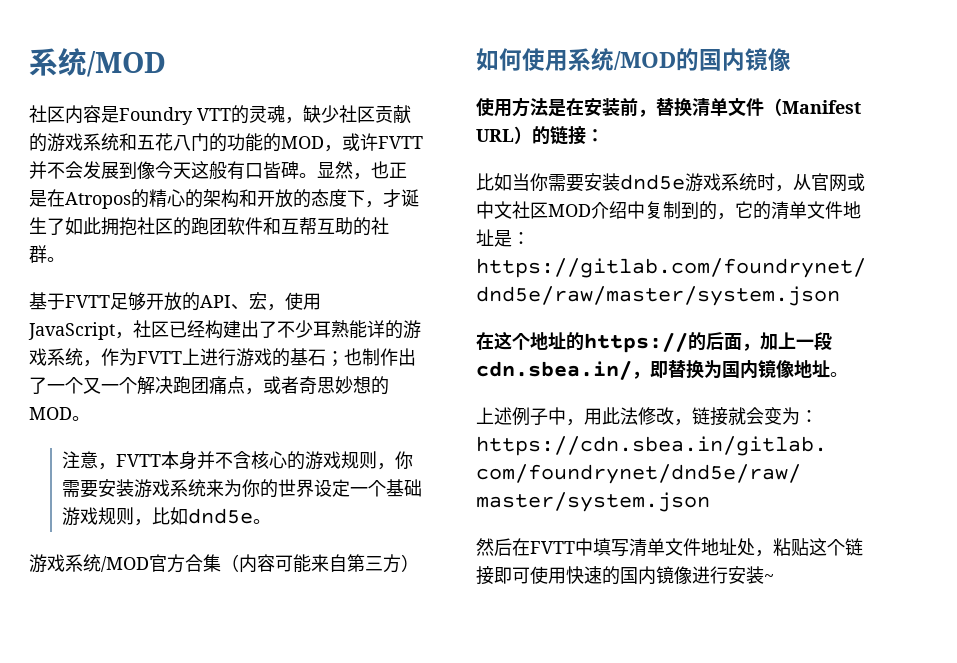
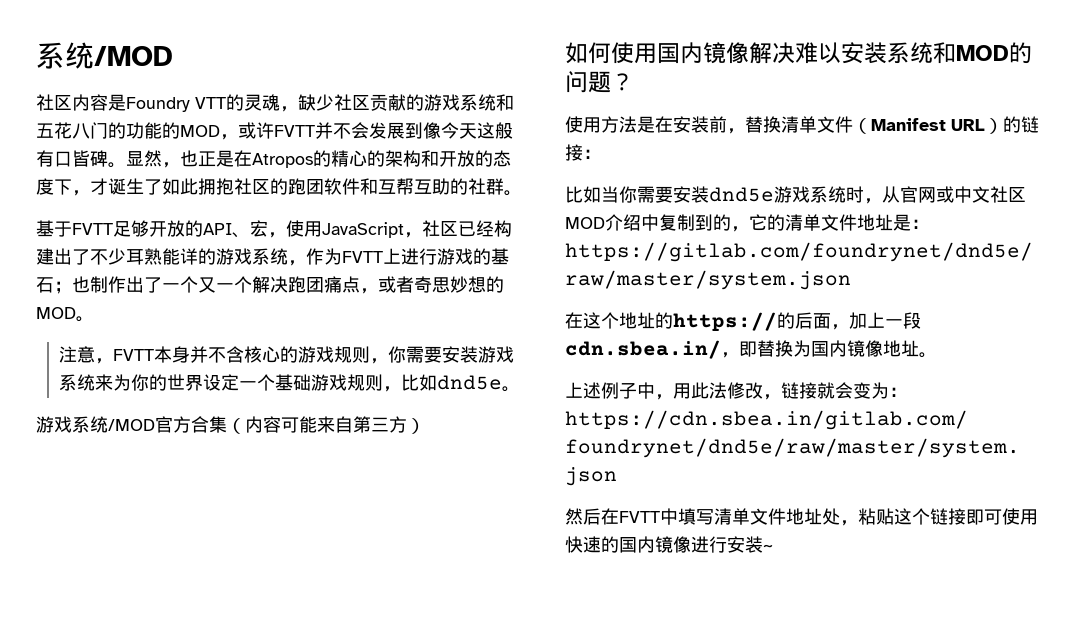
- 如何使用系统/MOD的国内镜像
+ 如何使用国内镜像解决难以安装系统和MOD的问题？

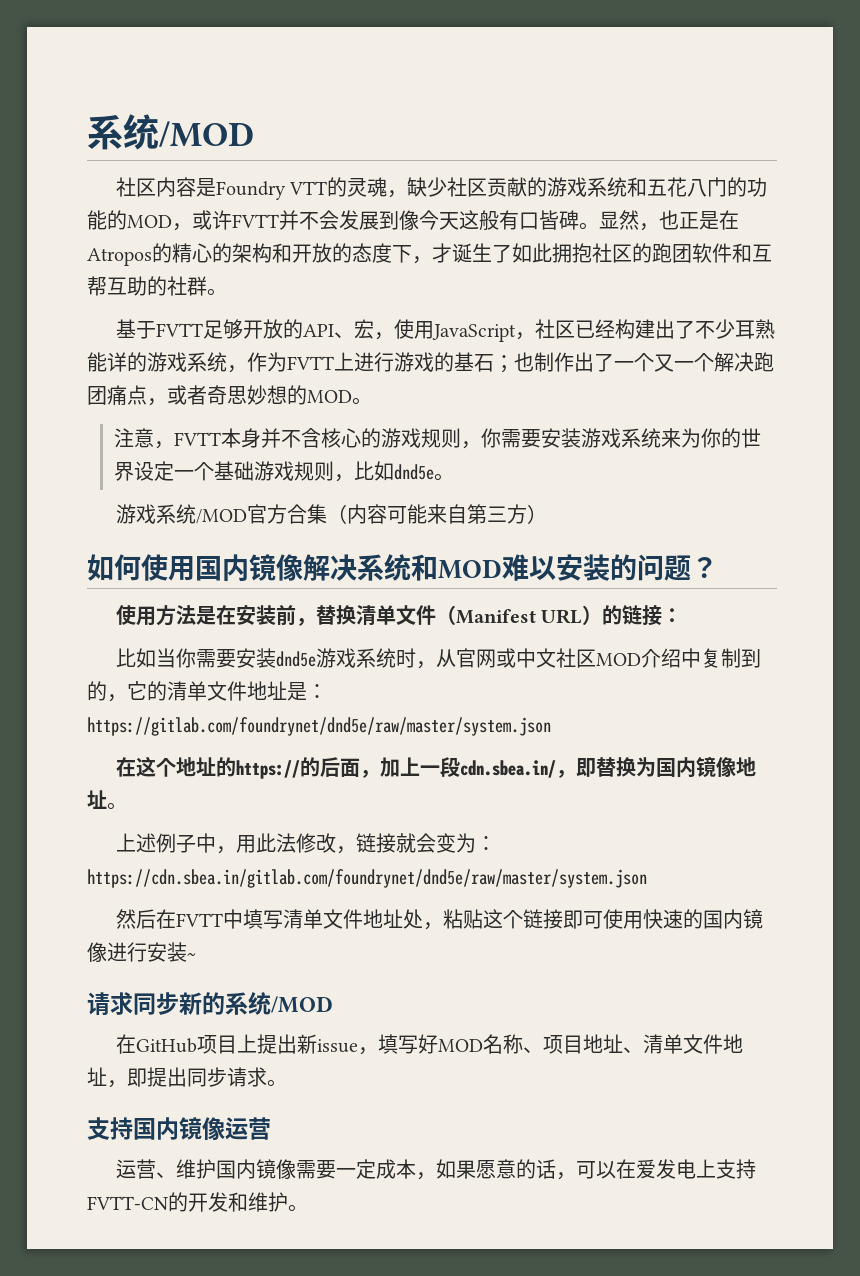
- 如何使用国内镜像解决难以安装系统和MOD的问题？
+ 如何使用国内镜像解决系统和MOD难以安装的问题？
+ 请求同步新的系统/MOD
+ 在GitHub项目上提出新issue，填写好MOD名称、项目地址、清单文件地址，即提出同步请求。
+ 支持国内镜像运营
+ 运营、维护国内镜像需要一定成本，如果愿意的话，可以在爱发电上支持FVTT-CN的开发和维护。

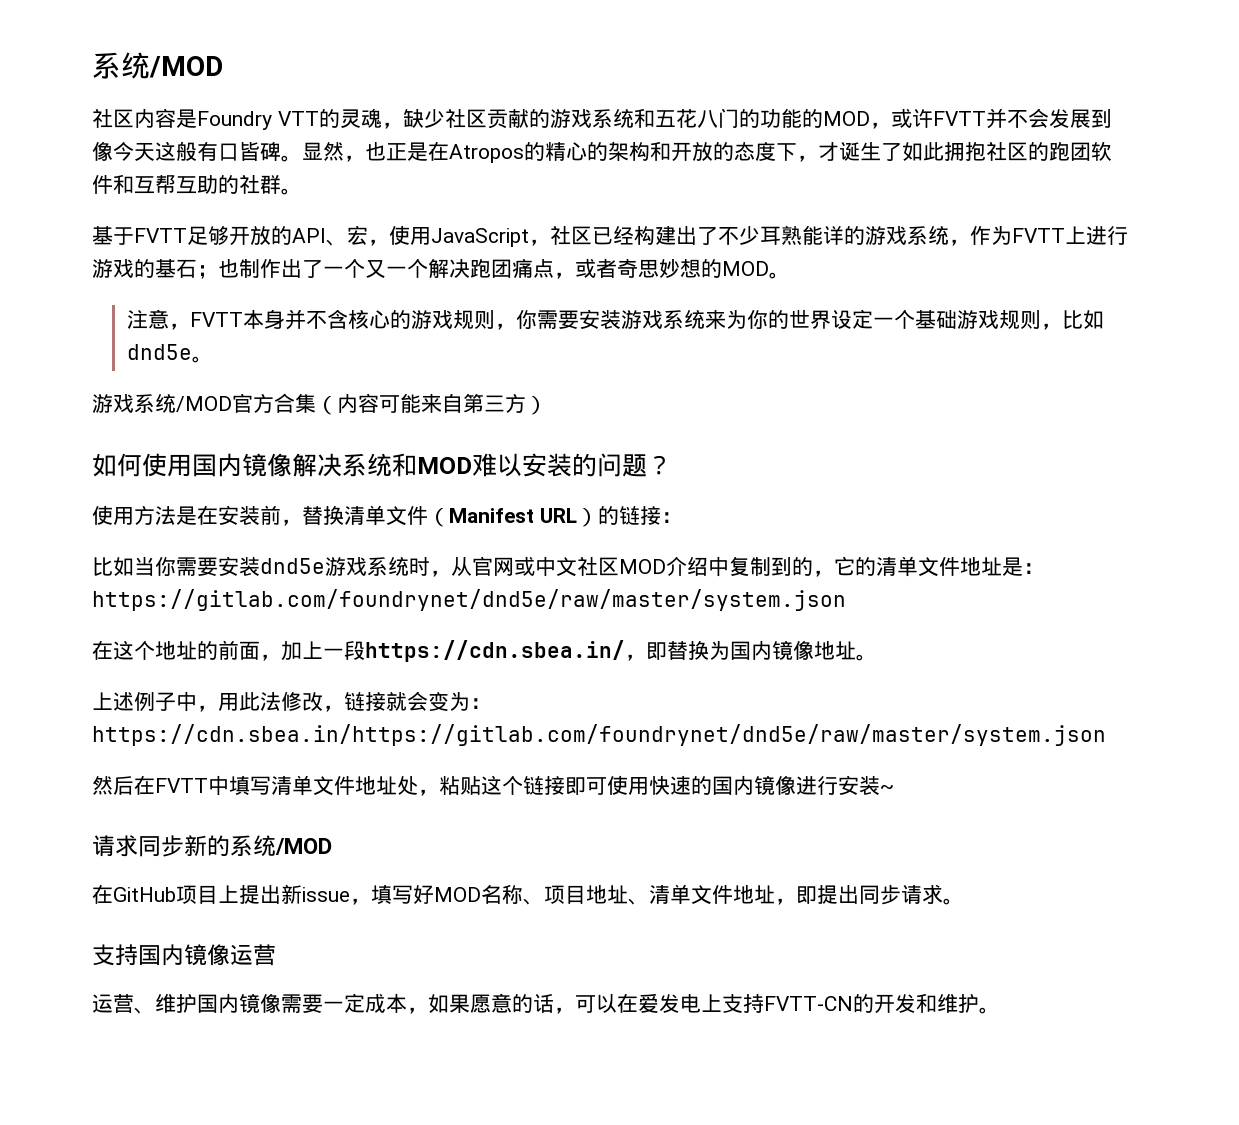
- 在这个地址的https://的后面，加上一段cdn.sbea.in/，即替换为国内镜像地址。
+ 在这个地址的前面，加上一段https://cdn.sbea.in/，即替换为国内镜像地址。
- 上述例子中，用此法修改，链接就会变为：https://cdn.sbea.in/gitlab.com/foundrynet/dnd5e/raw/master/system.json
+ 上述例子中，用此法修改，链接就会变为：https://cdn.sbea.in/https://gitlab.com/foundrynet/dnd5e/raw/master/system.json

